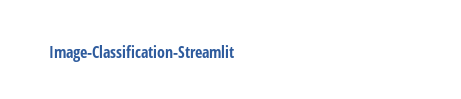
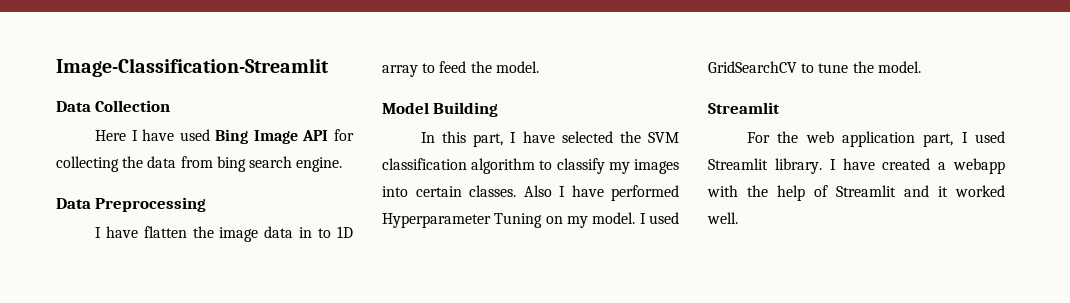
+ Data Collection
+ Here I have used Bing Image API for collecting the data from bing search engine.
+ Data Preprocessing
+ I have flatten the image data in to 1D array to feed the model.
+ Model Building
+ In this part, I have selected the SVM classification algorithm to classify my images into certain classes. Also I have performed Hyperparameter Tuning on my model. I used GridSearchCV to tune the model.
+ Streamlit
+ For the web application part, I used Streamlit library. I have created a webapp with the help of Streamlit and it worked well.

